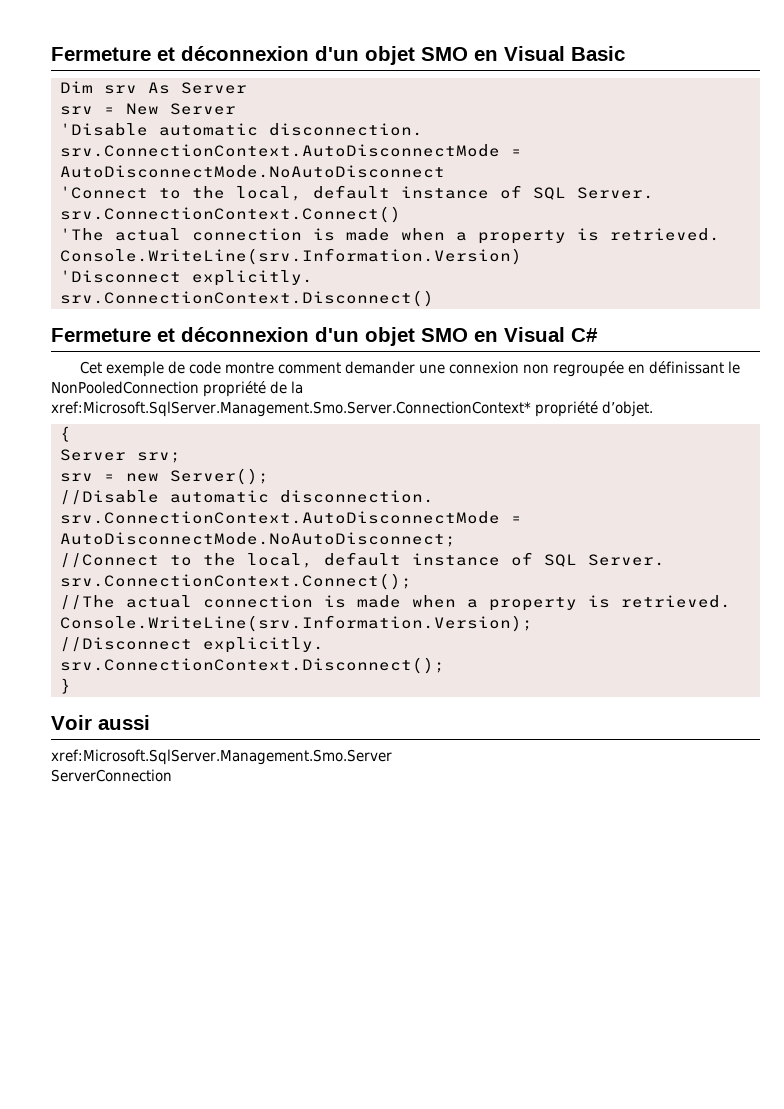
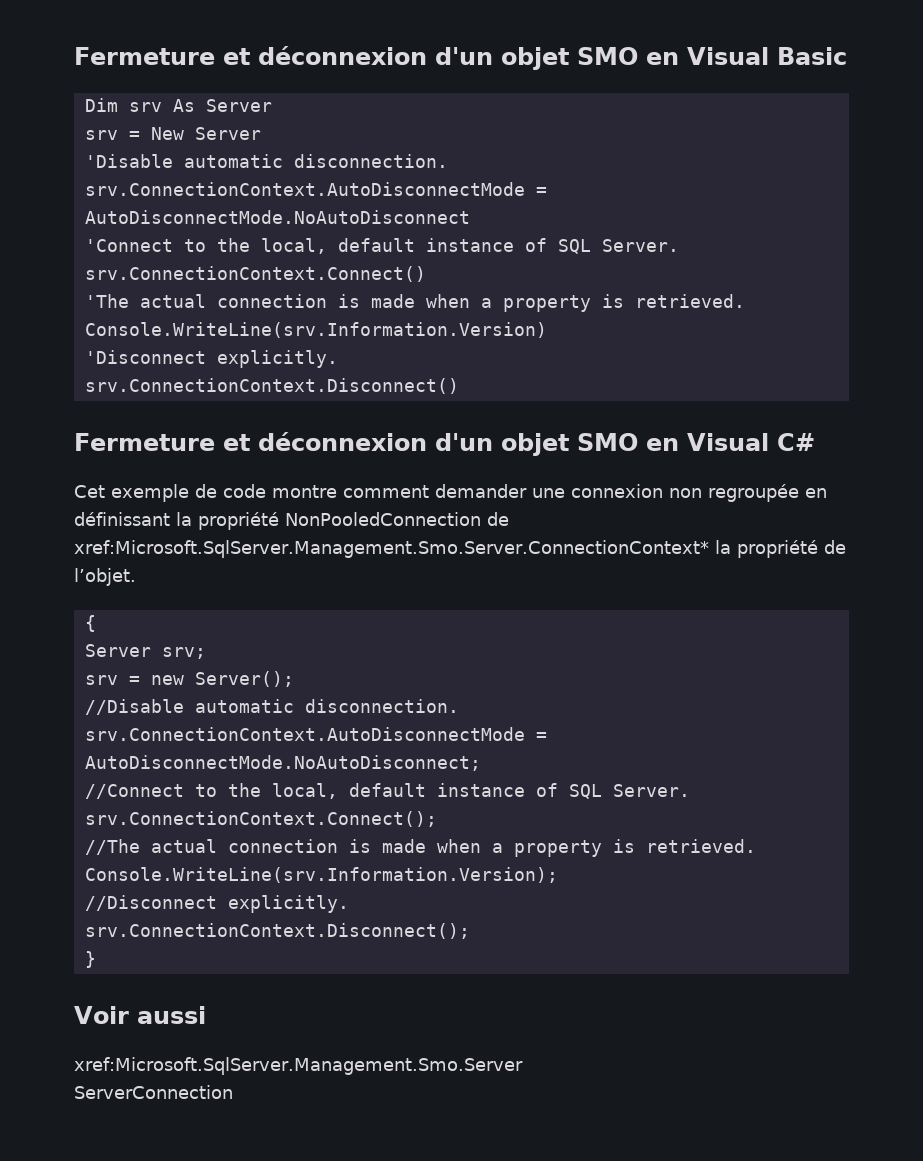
- Cet exemple de code montre comment demander une connexion non regroupée en définissant le NonPooledConnection propriété de la xref:Microsoft.SqlServer.Management.Smo.Server.ConnectionContext* propriété d’objet.
+ Cet exemple de code montre comment demander une connexion non regroupée en définissant la propriété NonPooledConnection de xref:Microsoft.SqlServer.Management.Smo.Server.ConnectionContext* la propriété de l’objet.

